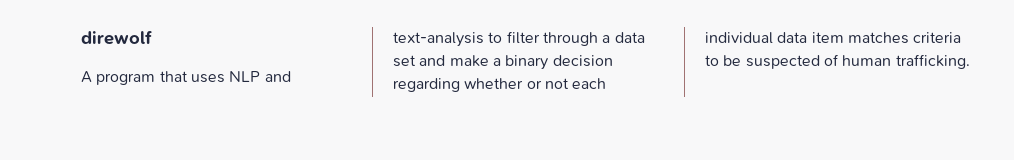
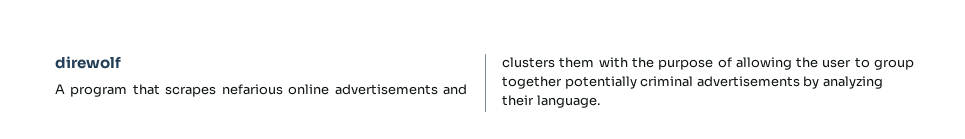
- A program that uses NLP and text-analysis to filter through a data set and make a binary decision regarding whether or not each individual data item matches criteria to be suspected of human trafficking.
+ A program that scrapes nefarious online advertisements and clusters them with the purpose of allowing the user to group together potentially criminal advertisements by analyzing their language.

